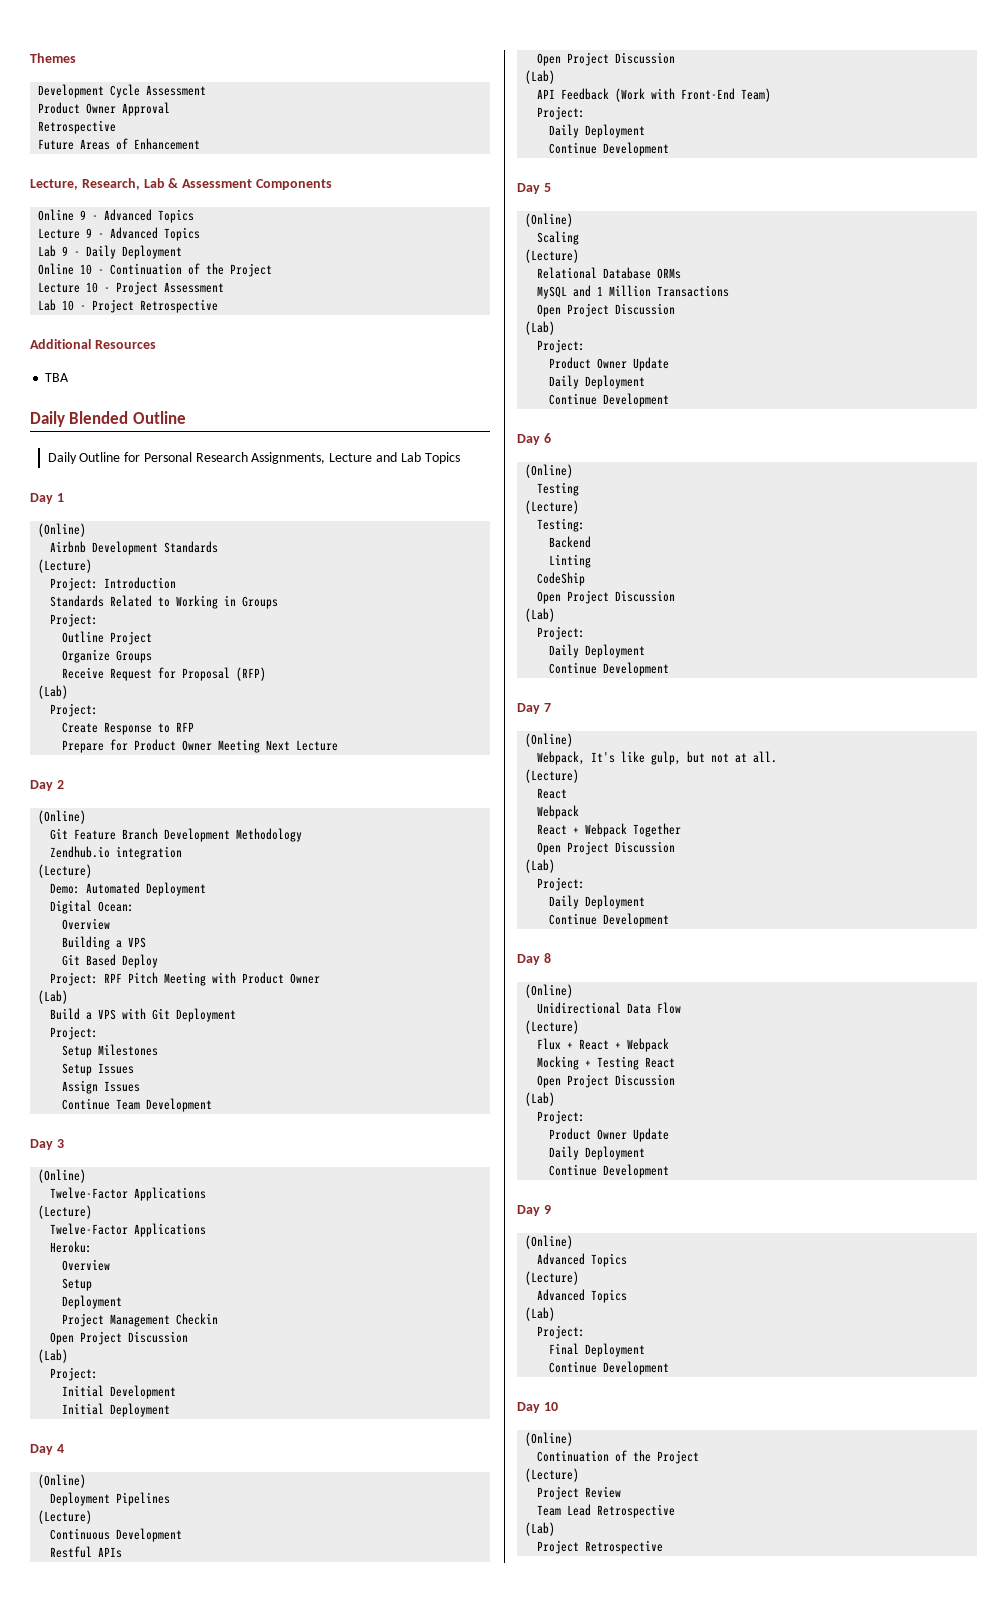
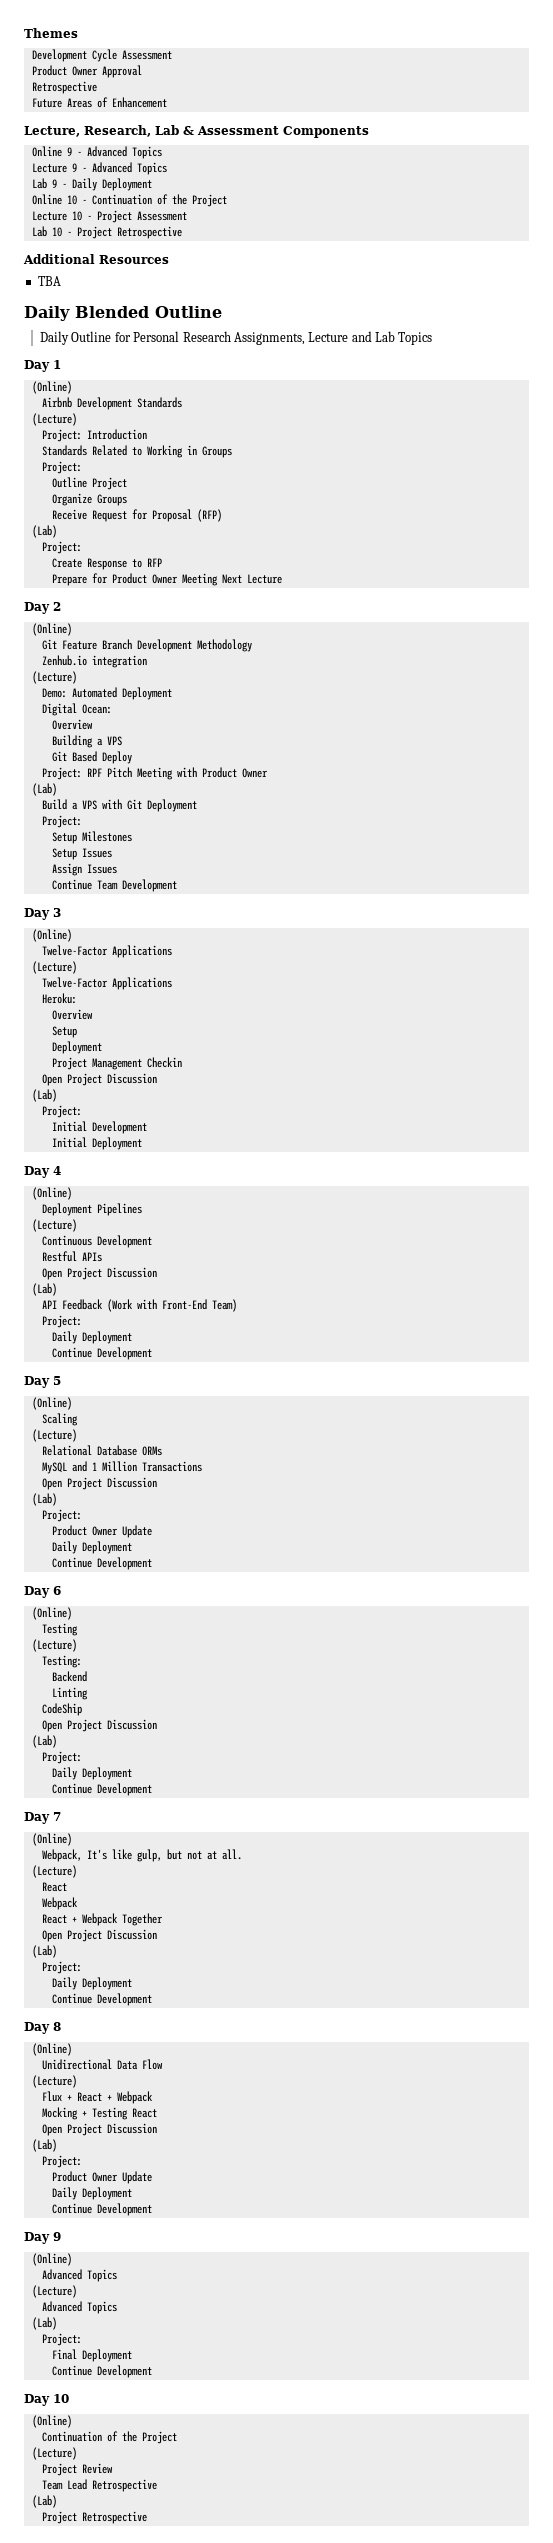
- Zendhub.io integration
+ Zenhub.io integration

